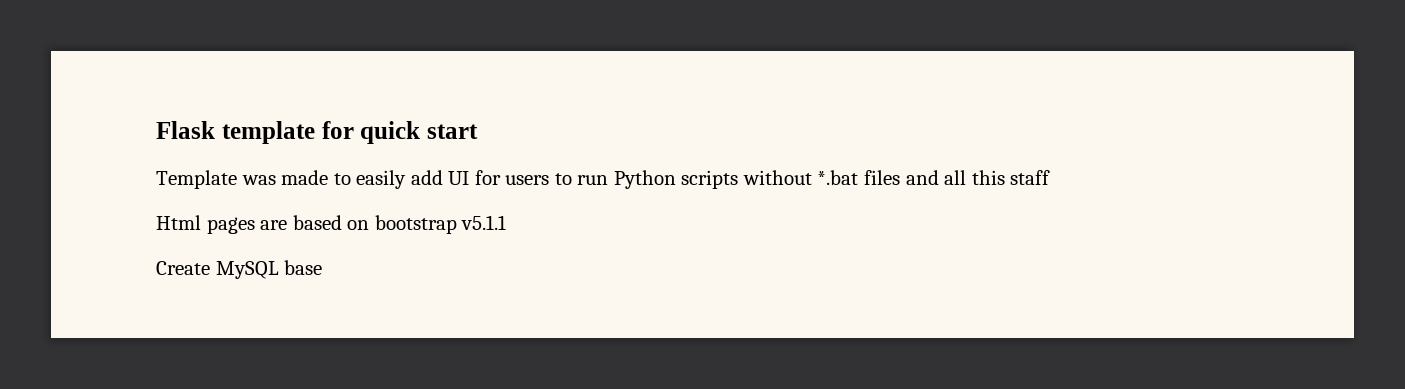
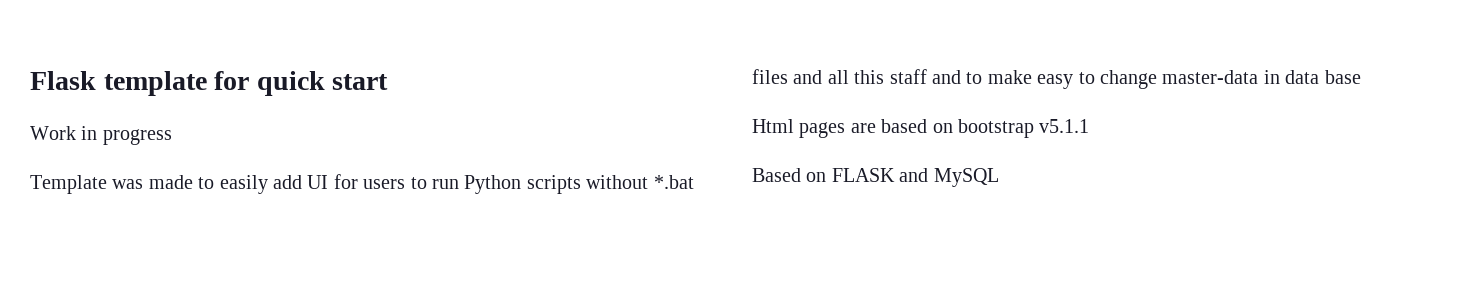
+ Work in progress
- Template was made to easily add UI for users to run Python scripts without *.bat files and all this staff
+ Template was made to easily add UI for users to run Python scripts without *.bat files and all this staff and to make easy to change master-data in data base
- Create MySQL base
+ Based on FLASK and MySQL

